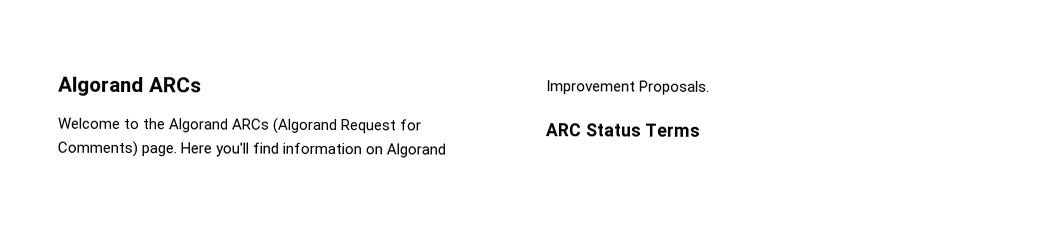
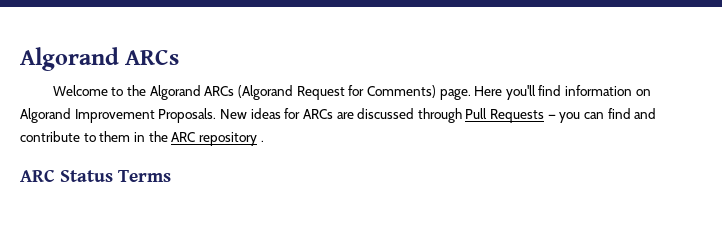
+ New ideas for ARCs are discussed through Pull Requests — you can find and contribute to them in the ARC repository .

